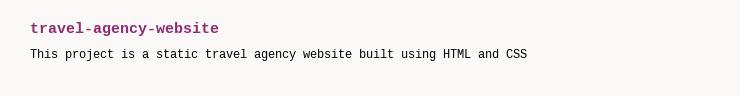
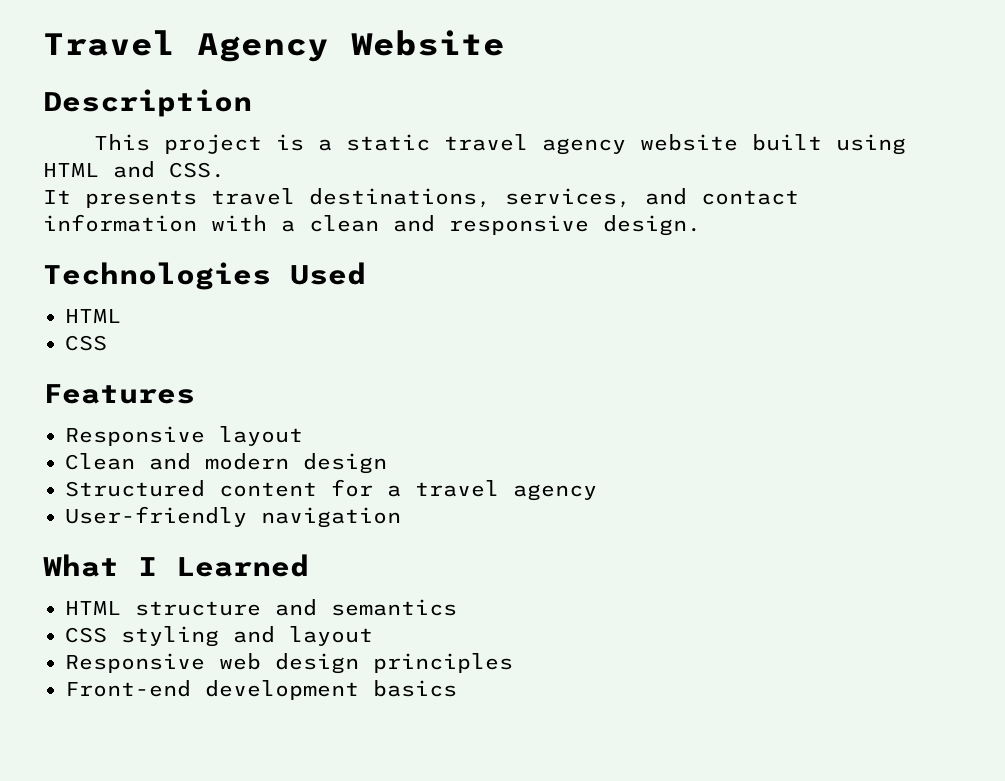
- travel-agency-website
+ Travel Agency Website
+ Description
- This project is a static travel agency website built using HTML and CSS
+ This project is a static travel agency website built using HTML and CSS.
+ It presents travel destinations, services, and contact information with a clean and responsive design.
+ Technologies Used
+ HTML
+ CSS
+ Features
+ Responsive layout
+ Clean and modern design
+ Structured content for a travel agency
+ User-friendly navigation
+ What I Learned
+ HTML structure and semantics
+ CSS styling and layout
+ Responsive web design principles
+ Front-end development basics

